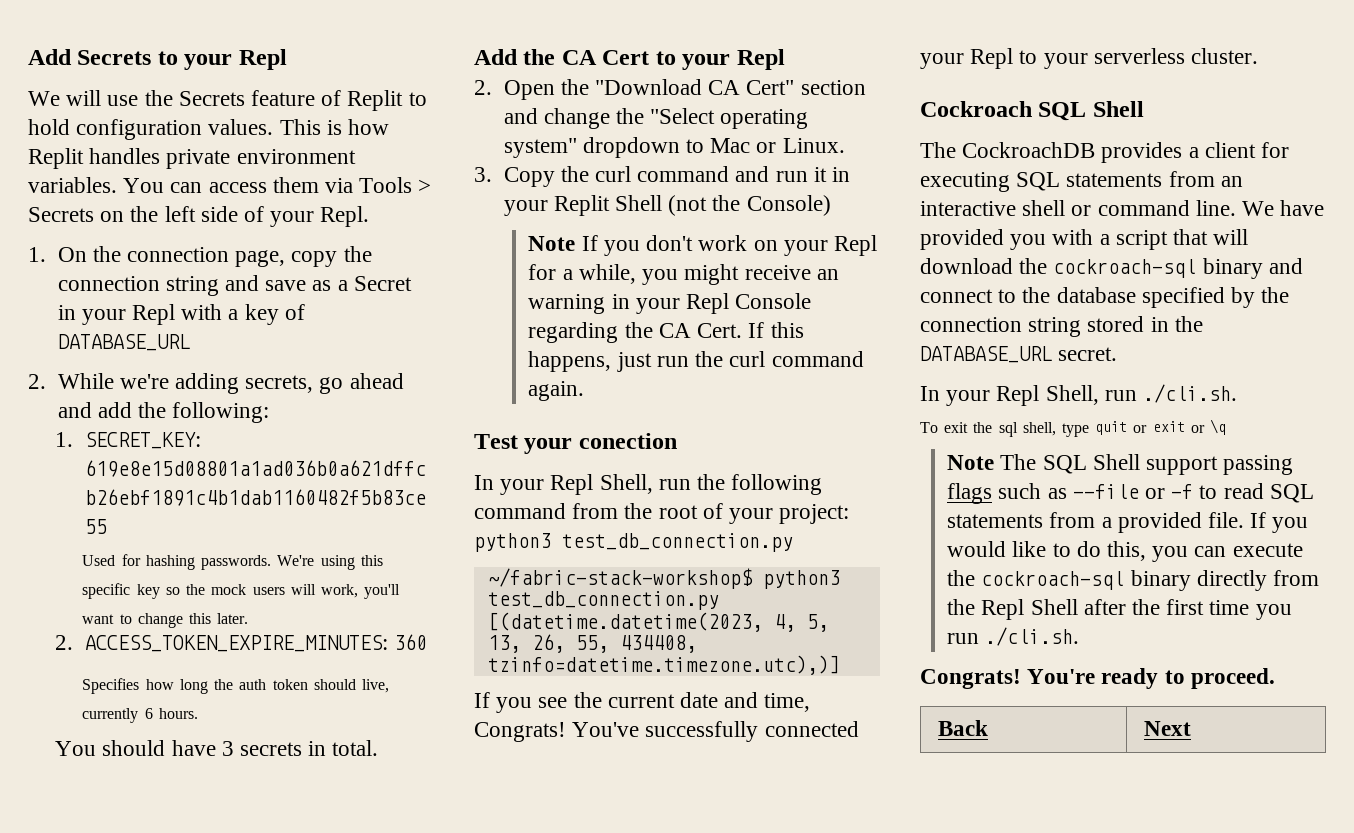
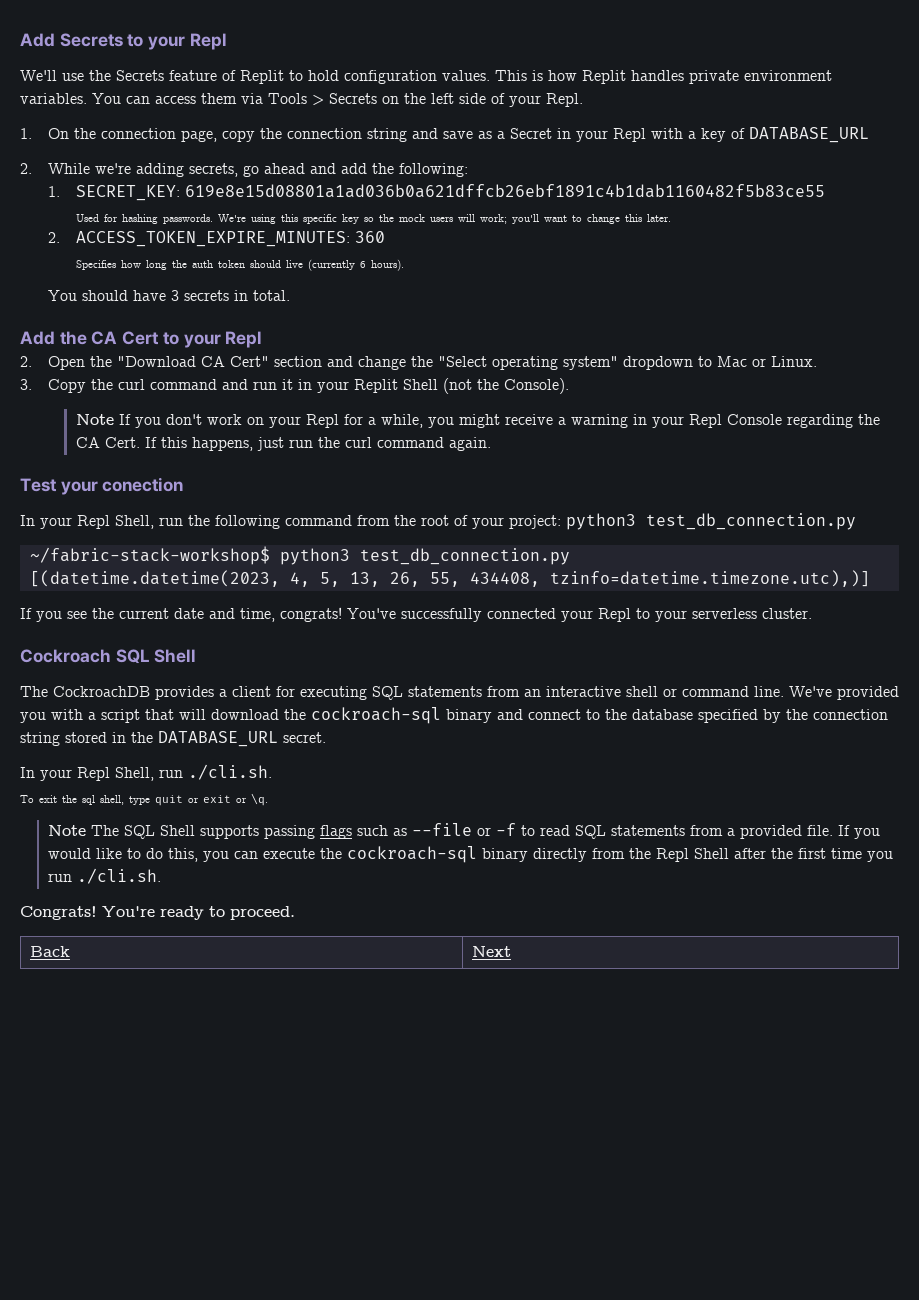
- We will use the Secrets feature of Replit to hold configuration values.
+ We'll use the Secrets feature of Replit to hold configuration values.
- We're using this specific key so the mock users will work, you'll want to change this later.
+ We're using this specific key so the mock users will work; you'll want to change this later.
- Specifies how long the auth token should live, currently 6 hours.
+ Specifies how long the auth token should live (currently 6 hours).
- 3. Copy the curl command and run it in your Replit Shell (not the Console)
+ 3. Copy the curl command and run it in your Replit Shell (not the Console).
- Note If you don't work on your Repl for a while, you might receive an warning in your Repl Console regarding the CA Cert.
+ Note If you don't work on your Repl for a while, you might receive a warning in your Repl Console regarding the CA Cert.
- If you see the current date and time, Congrats!
+ If you see the current date and time, congrats!
- We have provided you with a script that will download the cockroach-sql binary and connect to the database specified by the connection string stored in the DATABASE_URL secret.
+ We've provided you with a script that will download the cockroach-sql binary and connect to the database specified by the connection string stored in the DATABASE_URL secret.
- To exit the sql shell, type quit or exit or \q
+ To exit the sql shell, type quit or exit or \q.
- Note The SQL Shell support passing flags such as --file or -f to read SQL statements from a provided file.
+ Note The SQL Shell supports passing flags such as --file or -f to read SQL statements from a provided file.

